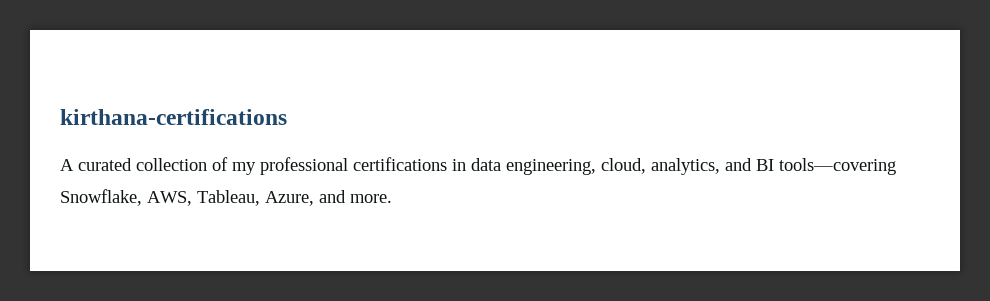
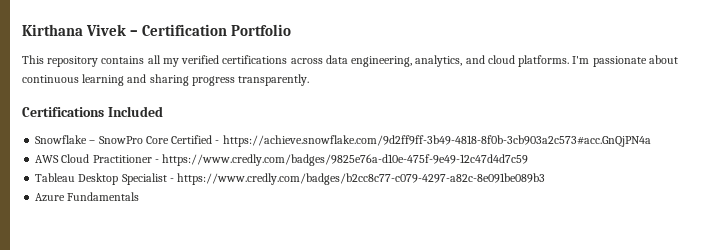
- kirthana-certifications
- A curated collection of my professional certifications in data engineering, cloud, analytics, and BI tools—covering Snowflake, AWS, Tableau, Azure, and more.
+ Kirthana Vivek – Certification Portfolio
+ This repository contains all my verified certifications across data engineering, analytics, and cloud platforms. I'm passionate about continuous learning and sharing progress transparently.
+ Certifications Included
+ Snowflake – SnowPro Core Certified - https://achieve.snowflake.com/9d2ff9ff-3b49-4818-8f0b-3cb903a2c573#acc.GnQjPN4a
+ AWS Cloud Practitioner - https://www.credly.com/badges/9825e76a-d10e-475f-9e49-12c47d4d7c59
+ Tableau Desktop Specialist - https://www.credly.com/badges/b2cc8c77-c079-4297-a82c-8e091be089b3
+ Azure Fundamentals

